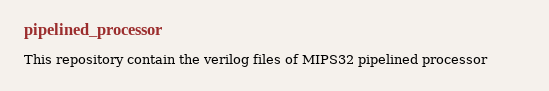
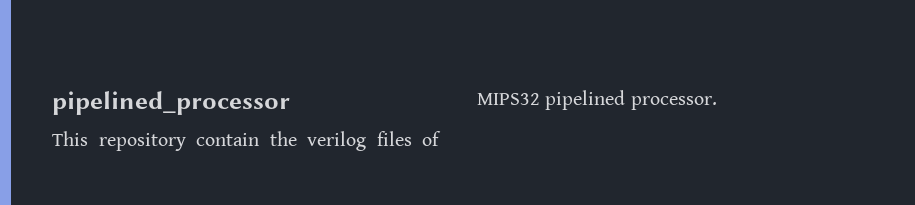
- This repository contain the verilog files of MIPS32 pipelined processor
+ This repository contain the verilog files of MIPS32 pipelined processor.

